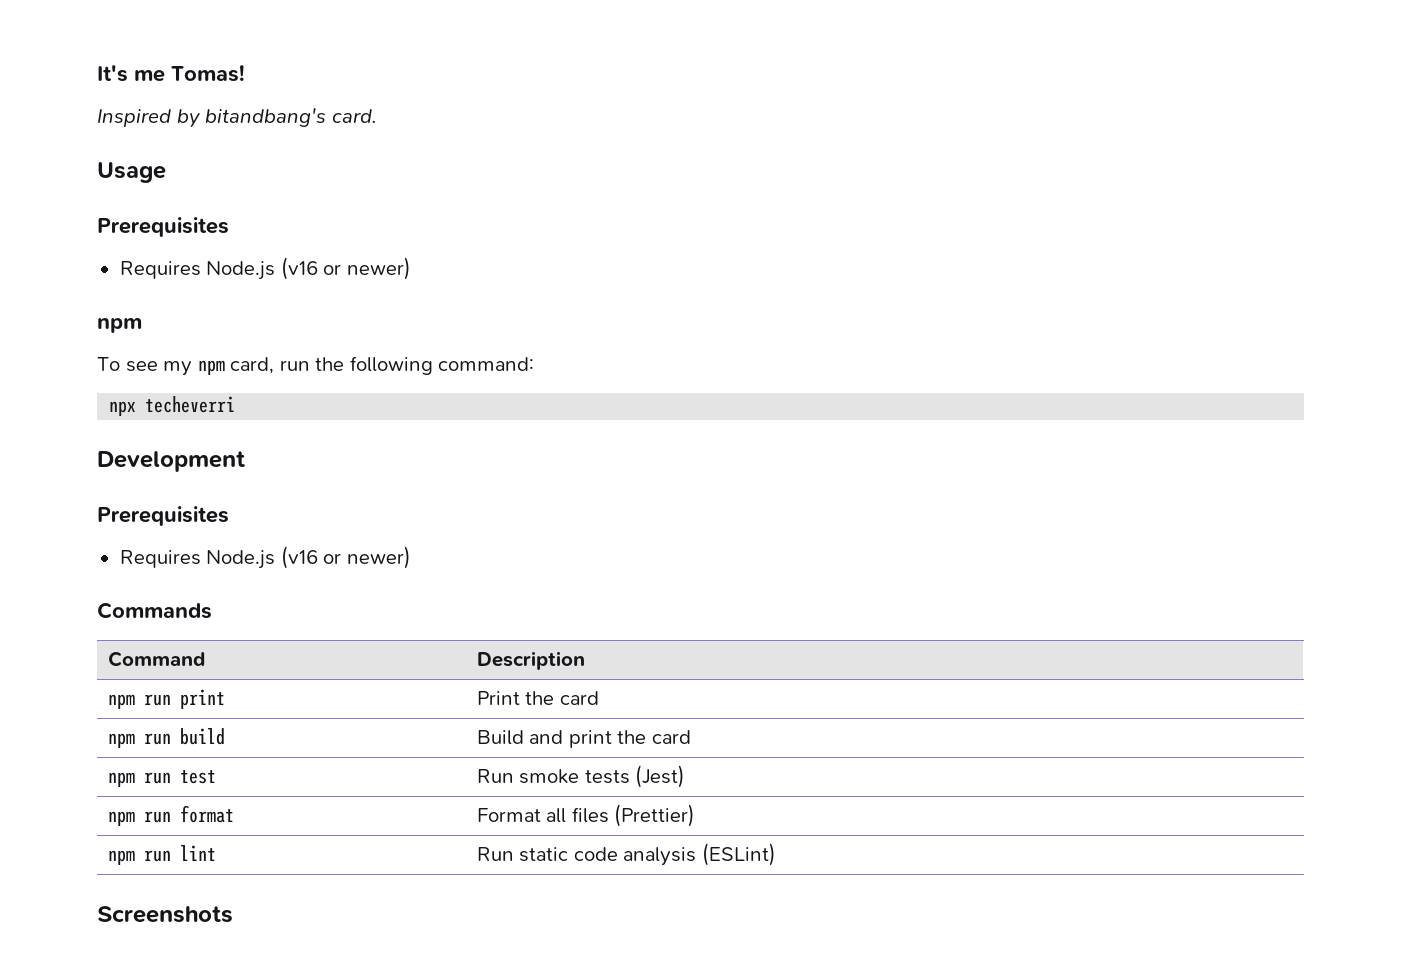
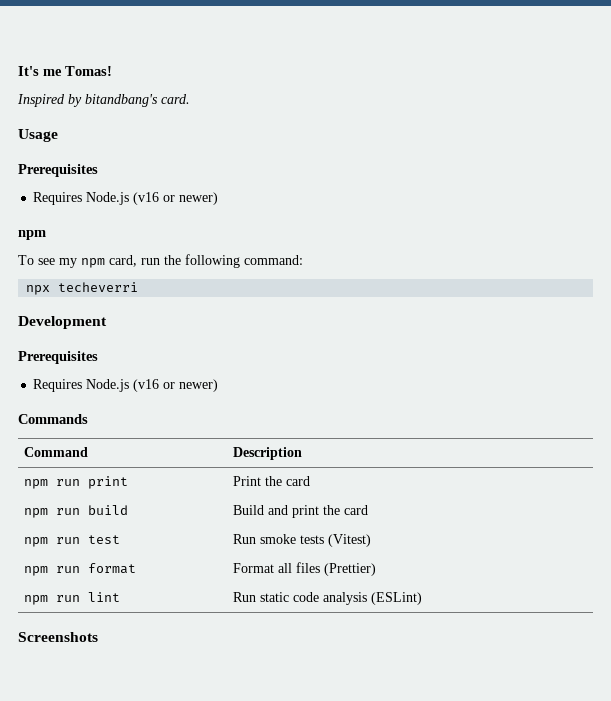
- npm run test | Run smoke tests (Jest)
+ npm run test | Run smoke tests (Vitest)

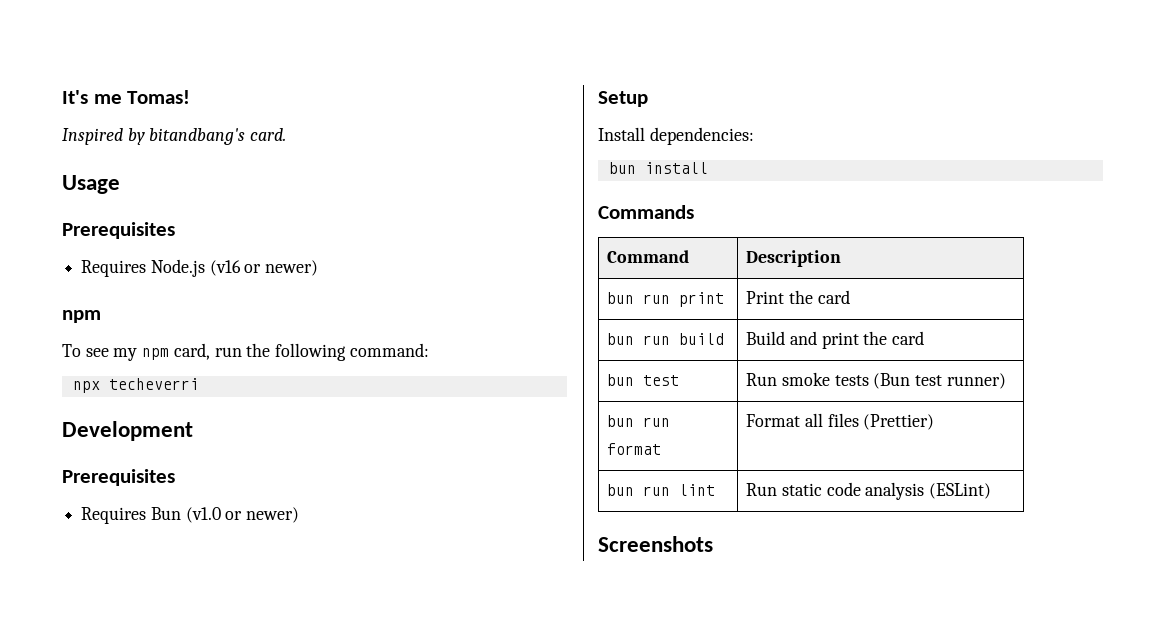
  Development
  Prerequisites
- Requires Node.js (v16 or newer)
+ Requires Bun (v1.0 or newer)
+ Setup
+ Install dependencies:
+ bun install
- npm run print | Print the card
+ bun run print | Print the card
- npm run build | Build and print the card
+ bun run build | Build and print the card
- npm run test | Run smoke tests (Vitest)
- npm run format | Format all files (Prettier)
+ bun test | Run smoke tests (Bun test runner)
+ bun run format | Format all files (Prettier)
- npm run lint | Run static code analysis (ESLint)
+ bun run lint | Run static code analysis (ESLint)

